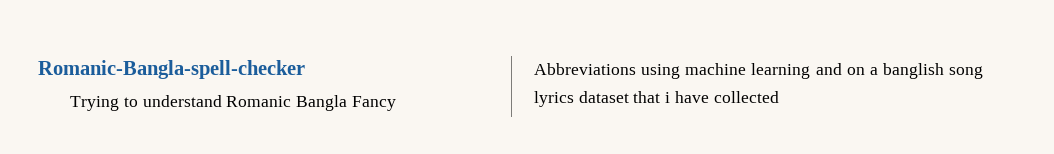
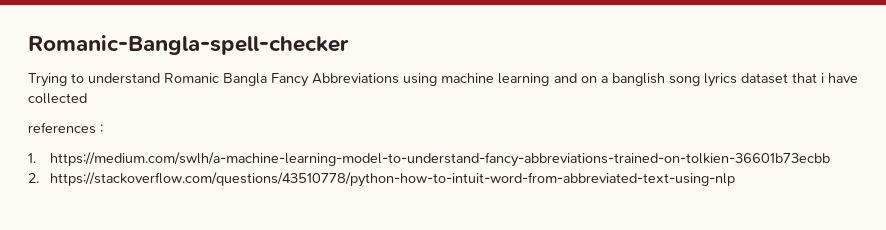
+ references :
+ 1. https://medium.com/swlh/a-machine-learning-model-to-understand-fancy-abbreviations-trained-on-tolkien-36601b73ecbb
+ 2. https://stackoverflow.com/questions/43510778/python-how-to-intuit-word-from-abbreviated-text-using-nlp

